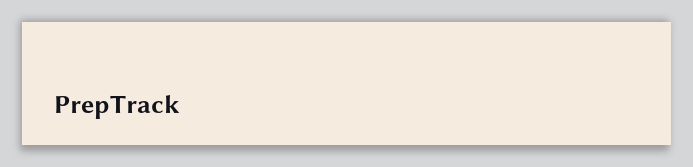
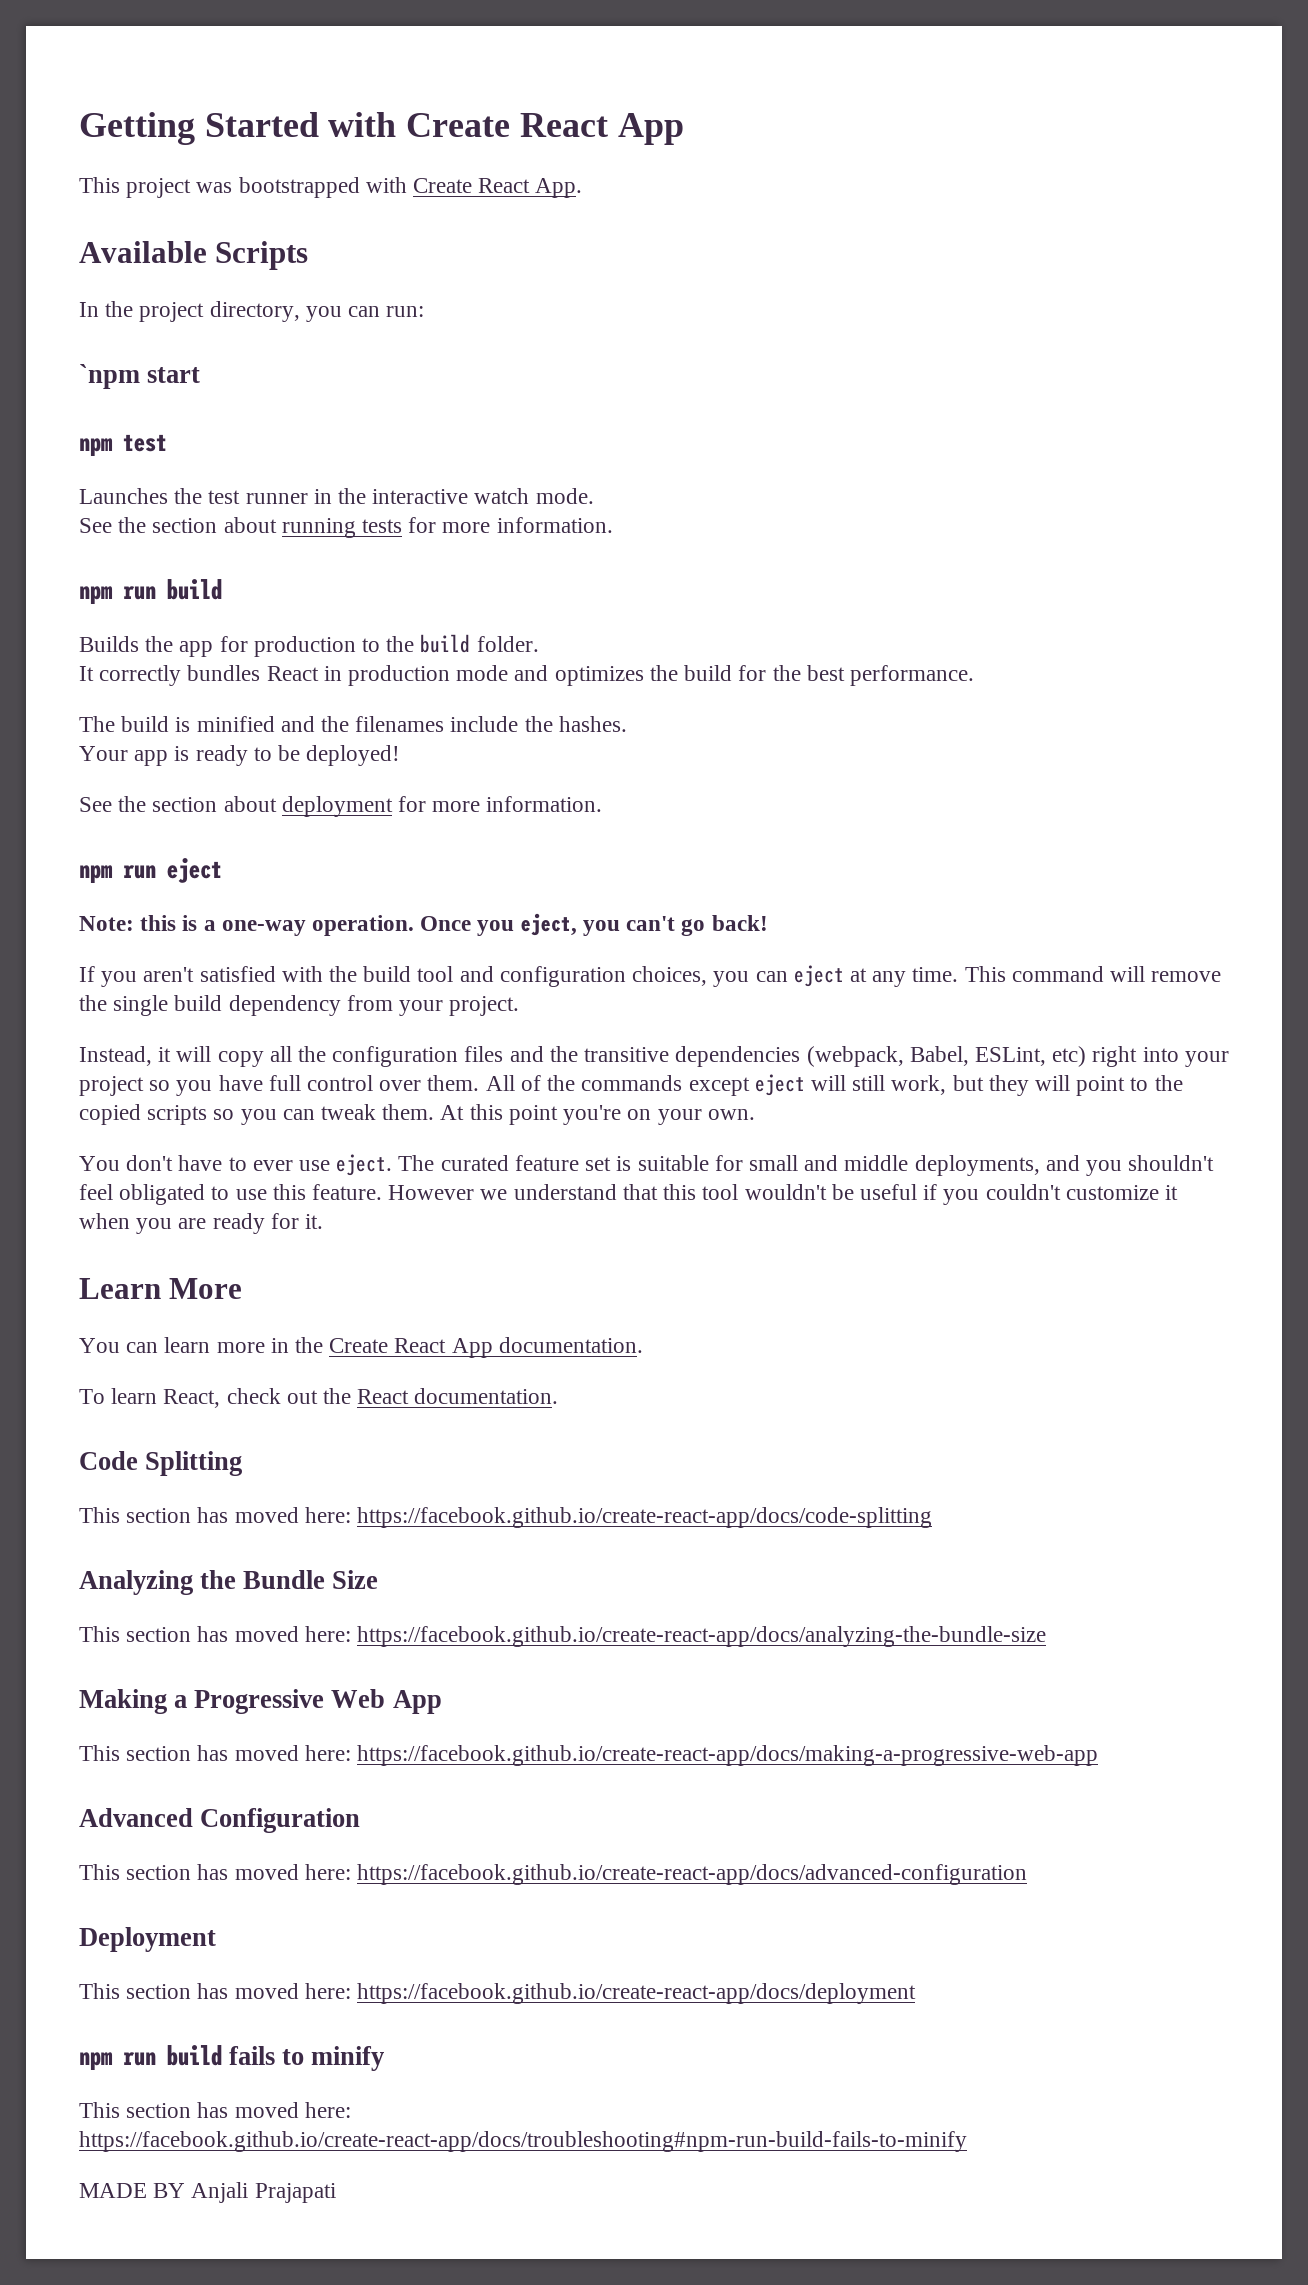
- PrepTrack
+ Getting Started with Create React App
+ This project was bootstrapped with Create React App.
+ Available Scripts
+ In the project directory, you can run:
+ `npm start
+ npm test
+ Launches the test runner in the interactive watch mode.
+ See the section about running tests for more information.
+ npm run build
+ Builds the app for production to the build folder.
+ It correctly bundles React in production mode and optimizes the build for the best performance.
+ The build is minified and the filenames include the hashes.
+ Your app is ready to be deployed!
+ See the section about deployment for more information.
+ npm run eject
+ Note: this is a one-way operation. Once you eject, you can't go back!
+ If you aren't satisfied with the build tool and configuration choices, you can eject at any time. This command will remove the single build dependency from your project.
+ Instead, it will copy all the configuration files and the transitive dependencies (webpack, Babel, ESLint, etc) right into your project so you have full control over them. All of the commands except eject will still work, but they will point to the copied scripts so you can tweak them. At this point you're on your own.
+ You don't have to ever use eject. The curated feature set is suitable for small and middle deployments, and you shouldn't feel obligated to use this feature. However we understand that this tool wouldn't be useful if you couldn't customize it when you are ready for it.
+ Learn More
+ You can learn more in the Create React App documentation.
+ To learn React, check out the React documentation.
+ Code Splitting
+ This section has moved here: https://facebook.github.io/create-react-app/docs/code-splitting
+ Analyzing the Bundle Size
+ This section has moved here: https://facebook.github.io/create-react-app/docs/analyzing-the-bundle-size
+ Making a Progressive Web App
+ This section has moved here: https://facebook.github.io/create-react-app/docs/making-a-progressive-web-app
+ Advanced Configuration
+ This section has moved here: https://facebook.github.io/create-react-app/docs/advanced-configuration
+ Deployment
+ This section has moved here: https://facebook.github.io/create-react-app/docs/deployment
+ npm run build fails to minify
+ This section has moved here: https://facebook.github.io/create-react-app/docs/troubleshooting#npm-run-build-fails-to-minify
+ MADE BY Anjali Prajapati

